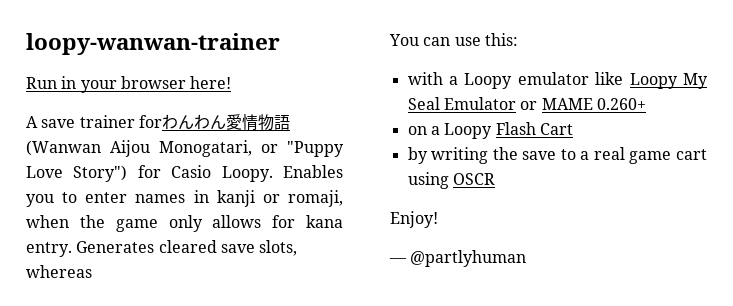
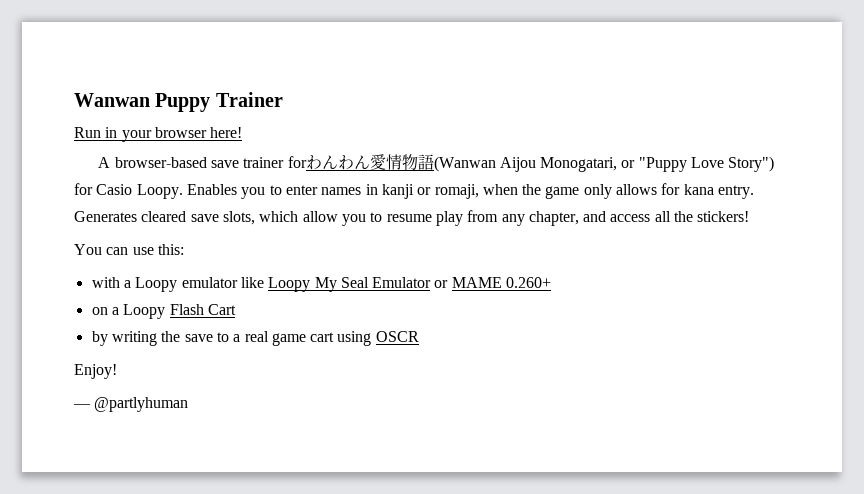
- loopy-wanwan-trainer
+ Wanwan Puppy Trainer
- A save trainer forわんわん愛情物語(Wanwan Aijou Monogatari, or "Puppy Love Story") for Casio Loopy.
+ A browser-based save trainer forわんわん愛情物語(Wanwan Aijou Monogatari, or "Puppy Love Story") for Casio Loopy.
- Generates cleared save slots, whereas
+ Generates cleared save slots, which allow you to resume play from any chapter, and access all the stickers!

